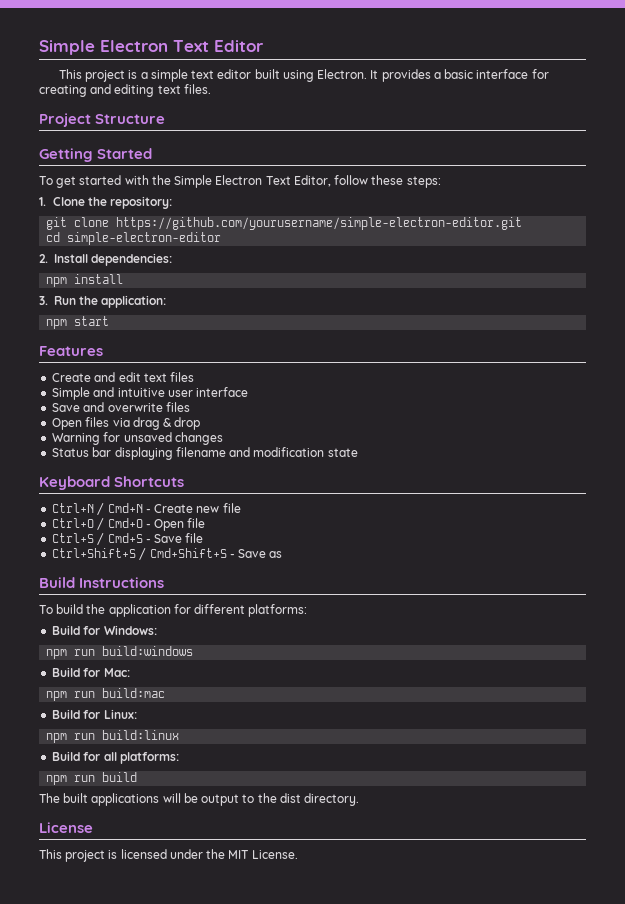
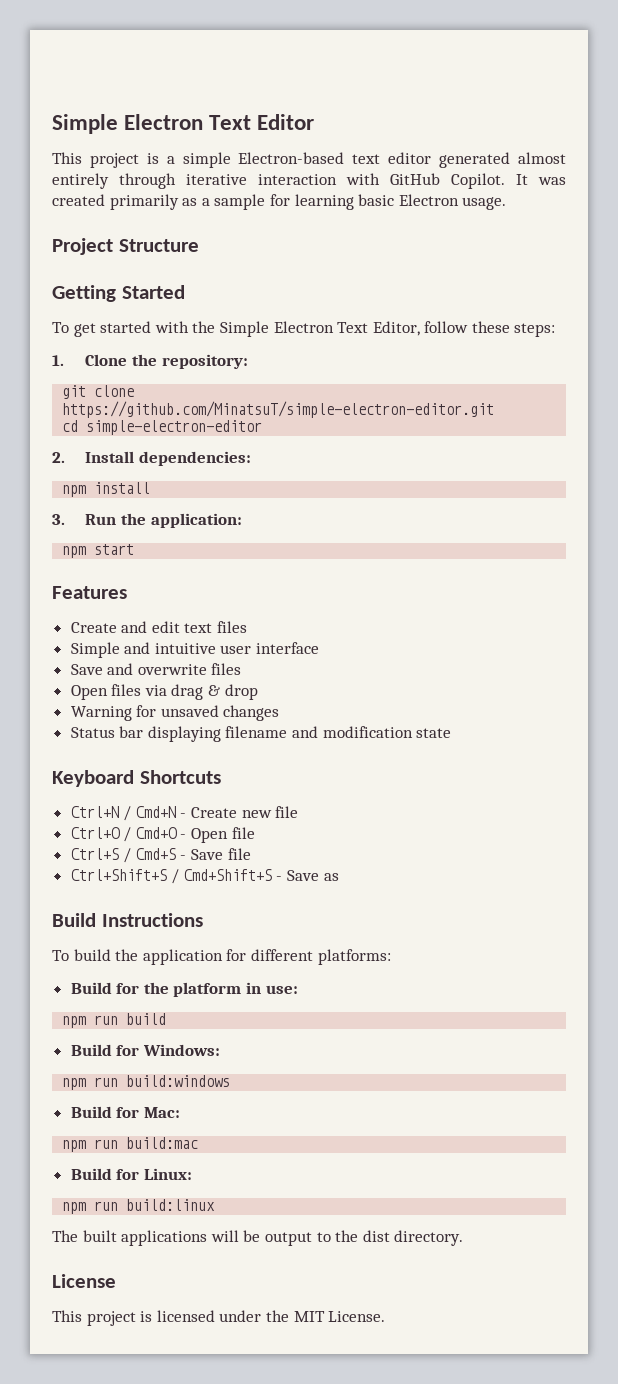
- This project is a simple text editor built using Electron. It provides a basic interface for creating and editing text files.
+ This project is a simple Electron-based text editor generated almost entirely through iterative interaction with GitHub Copilot. It was created primarily as a sample for learning basic Electron usage.
- git clone https://github.com/yourusername/simple-electron-editor.git
+ git clone https://github.com/MinatsuT/simple-electron-editor.git
+ Build for the platform in use:
+ npm run build
- Build for all platforms:
- npm run build

